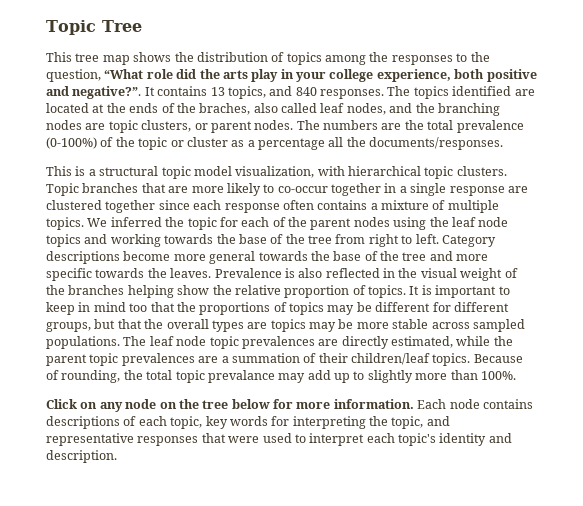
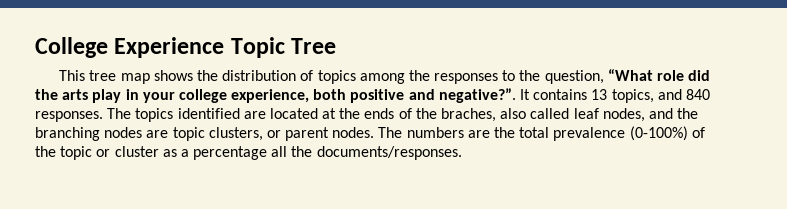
- Topic Tree
+ College Experience Topic Tree
- This is a structural topic model visualization, with hierarchical topic clusters. Topic branches that are more likely to co-occur together in a single response are clustered together since each response often contains a mixture of multiple topics. We inferred the topic for each of the parent nodes using the leaf node topics and working towards the base of the tree from right to left. Category descriptions become more general towards the base of the tree and more specific towards the leaves. Prevalence is also reflected in the visual weight of the branches helping show the relative proportion of topics. It is important to keep in mind too that the proportions of topics may be different for different groups, but that the overall types are topics may be more stable across sampled populations. The leaf node topic prevalences are directly estimated, while the parent topic prevalences are a summation of their children/leaf topics. Because of rounding, the total topic prevalance may add up to slightly more than 100%.
- Click on any node on the tree below for more information. Each node contains descriptions of each topic, key words for interpreting the topic, and representative responses that were used to interpret each topic's identity and description.

